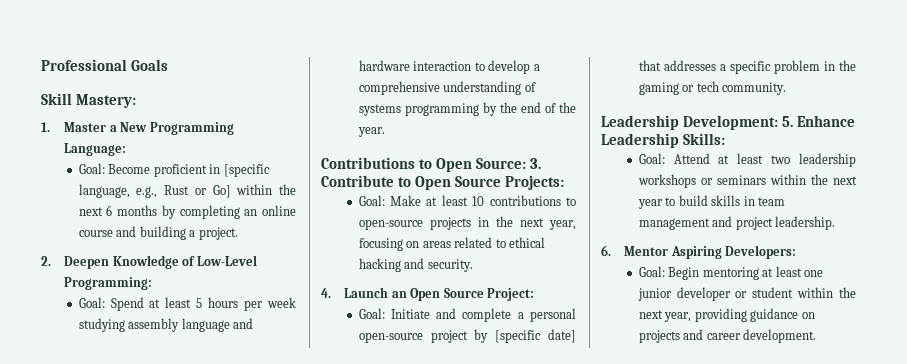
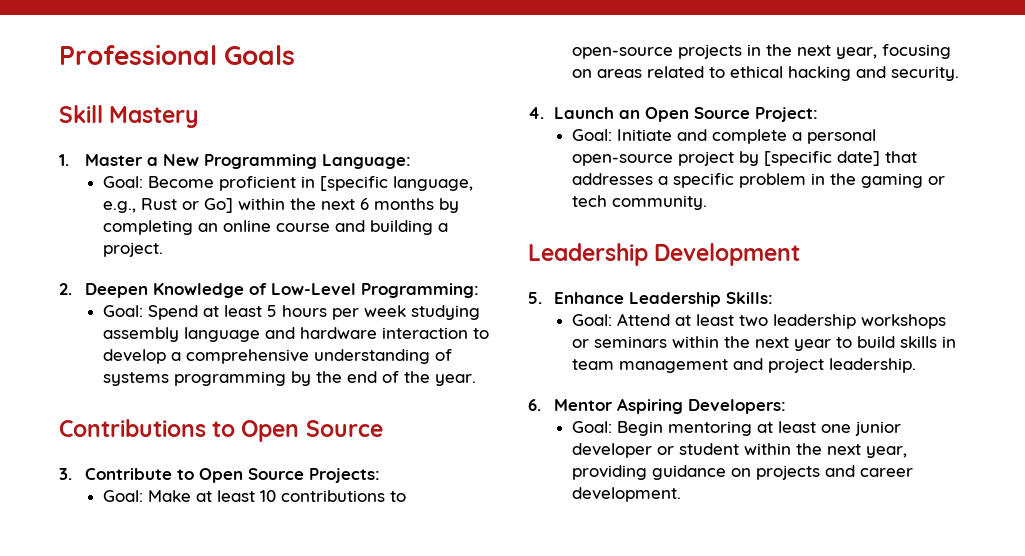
- Skill Mastery:
+ Skill Mastery
- Contributions to Open Source: 3. Contribute to Open Source Projects:
+ Contributions to Open Source
+ 3. Contribute to Open Source Projects:
- Leadership Development: 5. Enhance Leadership Skills:
+ Leadership Development
+ 5. Enhance Leadership Skills:

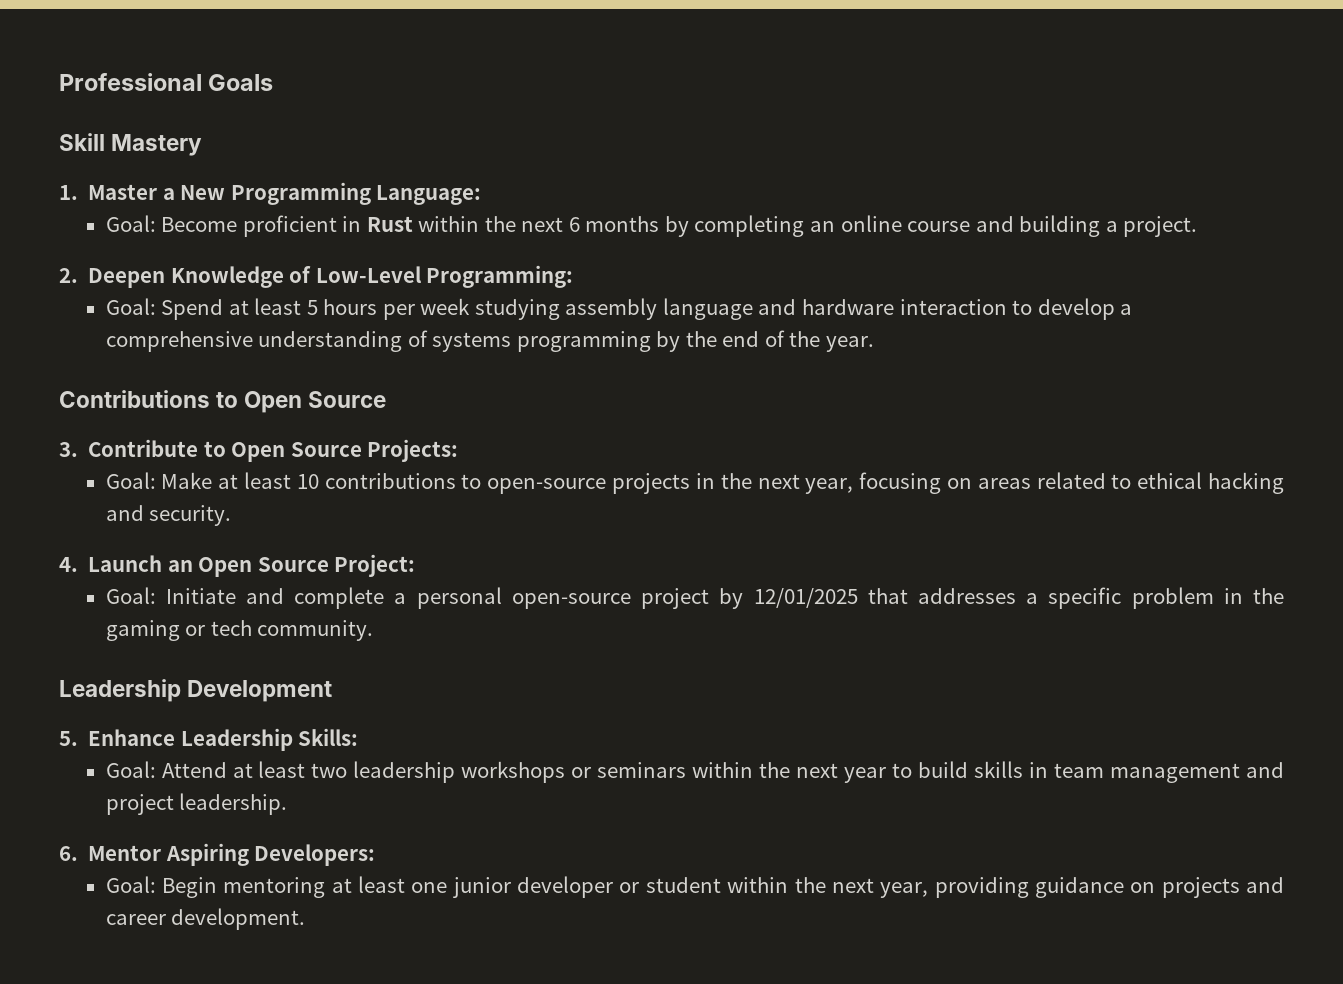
- Goal: Become proficient in [specific language, e.g., Rust or Go] within the next 6 months by completing an online course and building a project.
+ Goal: Become proficient in Rust within the next 6 months by completing an online course and building a project.
- Goal: Initiate and complete a personal open-source project by [specific date] that addresses a specific problem in the gaming or tech community.
+ Goal: Initiate and complete a personal open-source project by 12/01/2025 that addresses a specific problem in the gaming or tech community.

